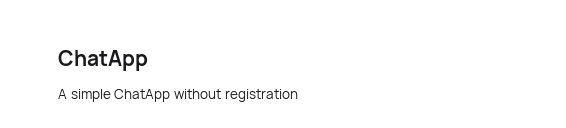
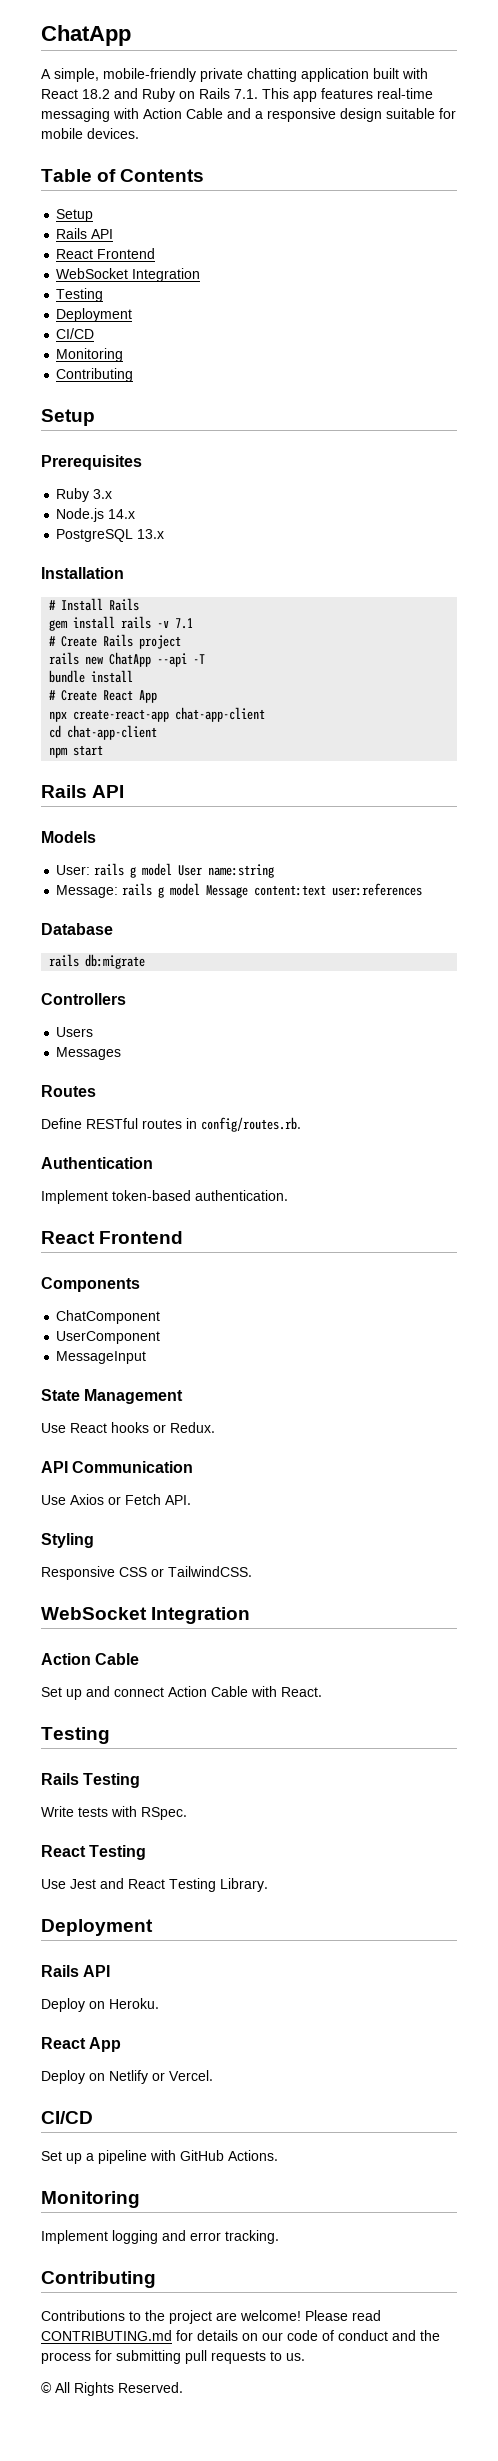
- A simple ChatApp without registration
+ A simple, mobile-friendly private chatting application built with React 18.2 and Ruby on Rails 7.1. This app features real-time messaging with Action Cable and a responsive design suitable for mobile devices.
+ Table of Contents
+ Setup
+ Rails API
+ React Frontend
+ WebSocket Integration
+ Testing
+ Deployment
+ CI/CD
+ Monitoring
+ Contributing
+ Setup
+ Prerequisites
+ Ruby 3.x
+ Node.js 14.x
+ PostgreSQL 13.x
+ Installation
+ # Install Rails
+ gem install rails -v 7.1
+ # Create Rails project
+ rails new ChatApp --api -T
+ bundle install
+ # Create React App
+ npx create-react-app chat-app-client
+ cd chat-app-client
+ npm start
+ Rails API
+ Models
+ User: rails g model User name:string
+ Message: rails g model Message content:text user:references
+ Database
+ rails db:migrate
+ Controllers
+ Users
+ Messages
+ Routes
+ Define RESTful routes in config/routes.rb.
+ Authentication
+ Implement token-based authentication.
+ React Frontend
+ Components
+ ChatComponent
+ UserComponent
+ MessageInput
+ State Management
+ Use React hooks or Redux.
+ API Communication
+ Use Axios or Fetch API.
+ Styling
+ Responsive CSS or TailwindCSS.
+ WebSocket Integration
+ Action Cable
+ Set up and connect Action Cable with React.
+ Testing
+ Rails Testing
+ Write tests with RSpec.
+ React Testing
+ Use Jest and React Testing Library.
+ Deployment
+ Rails API
+ Deploy on Heroku.
+ React App
+ Deploy on Netlify or Vercel.
+ CI/CD
+ Set up a pipeline with GitHub Actions.
+ Monitoring
+ Implement logging and error tracking.
+ Contributing
+ Contributions to the project are welcome! Please read CONTRIBUTING.md for details on our code of conduct and the process for submitting pull requests to us.
+ © All Rights Reserved.

